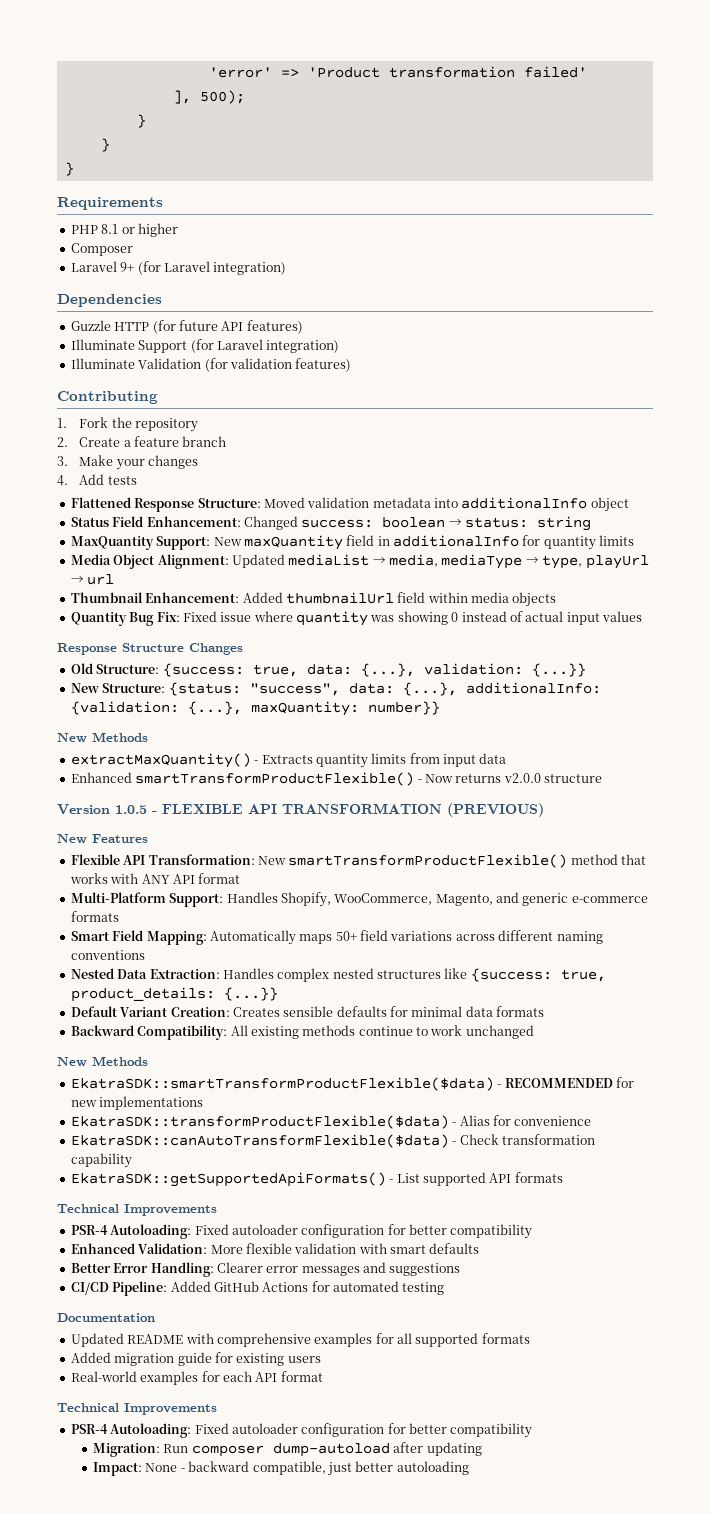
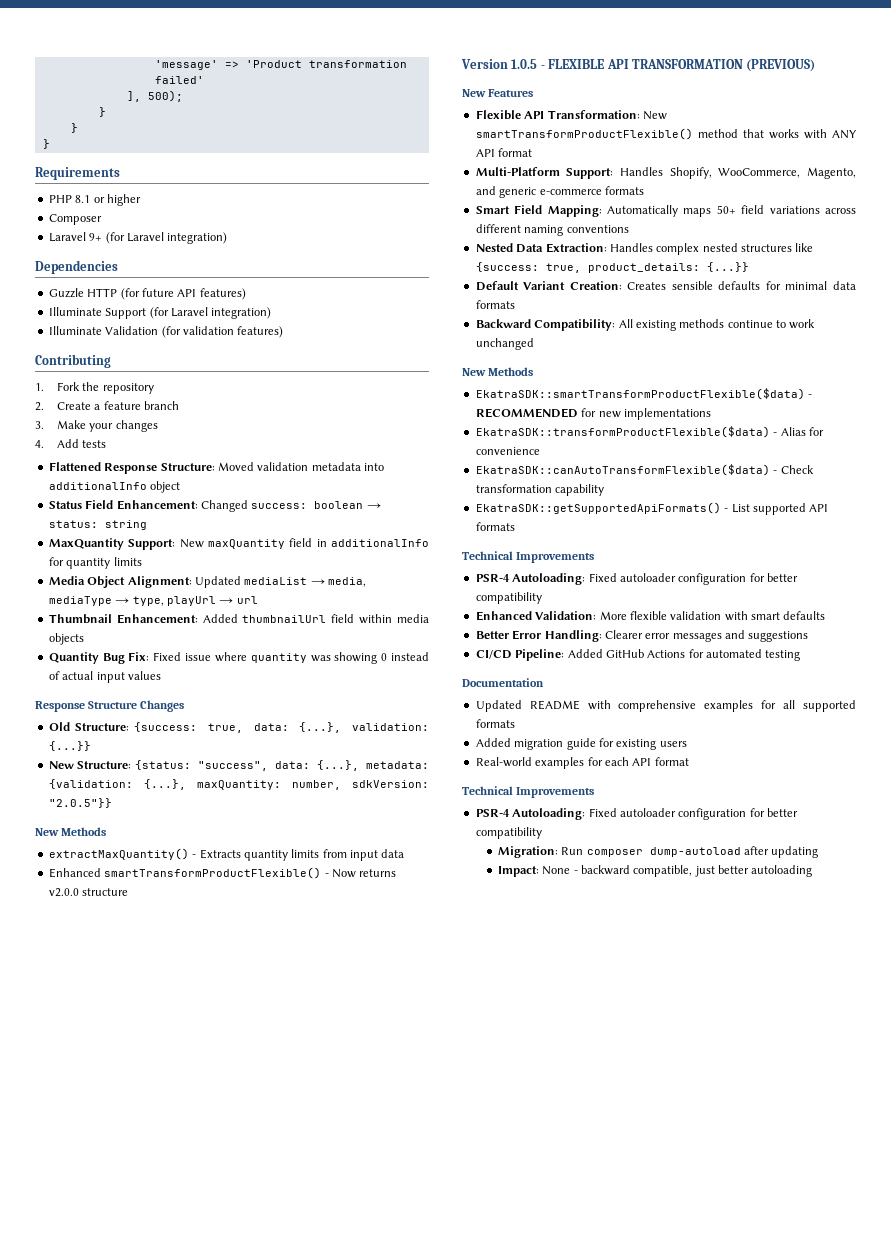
- 'error' => 'Product transformation failed'
+ 'message' => 'Product transformation failed'
- New Structure: {status: "success", data: {...}, additionalInfo: {validation: {...}, maxQuantity: number}}
+ New Structure: {status: "success", data: {...}, metadata: {validation: {...}, maxQuantity: number, sdkVersion: "2.0.5"}}

